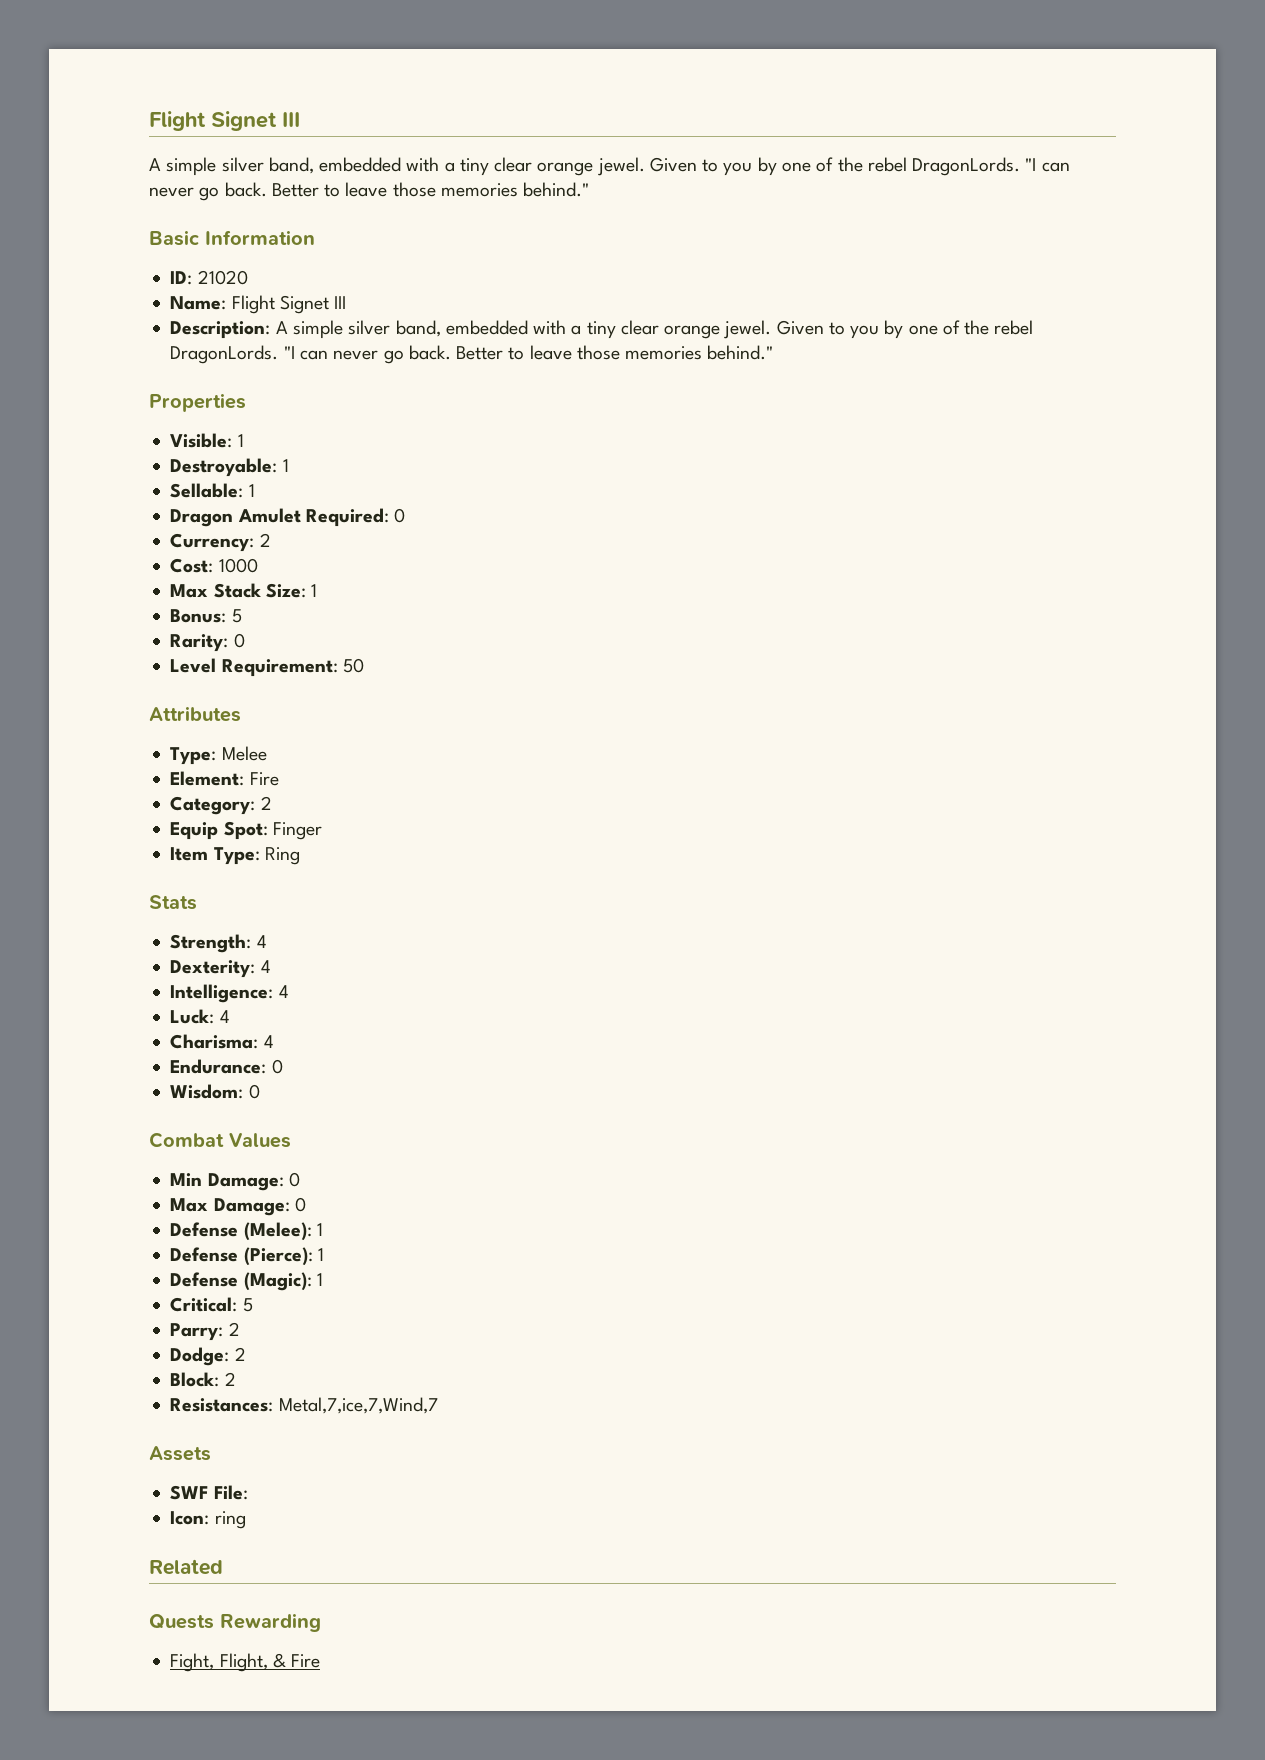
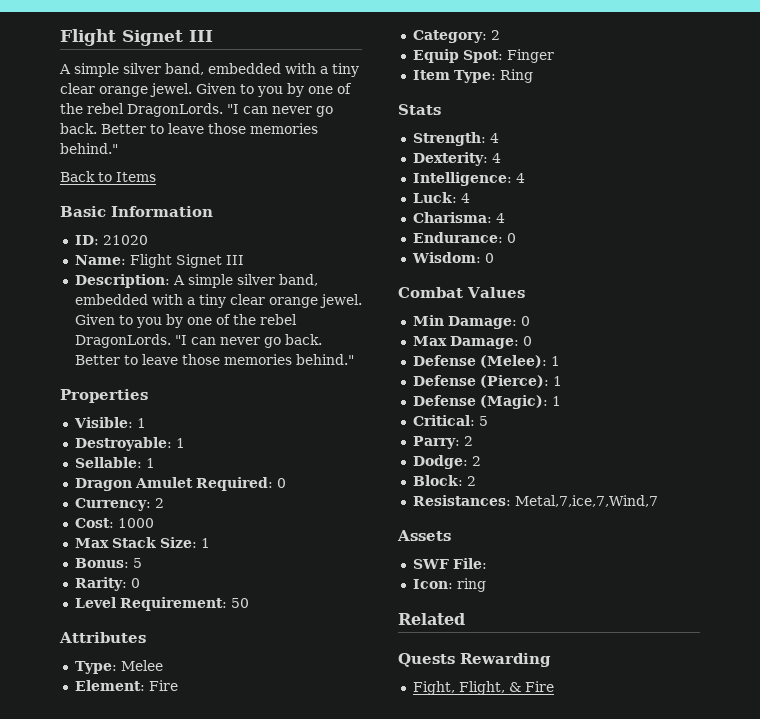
+ Back to Items

